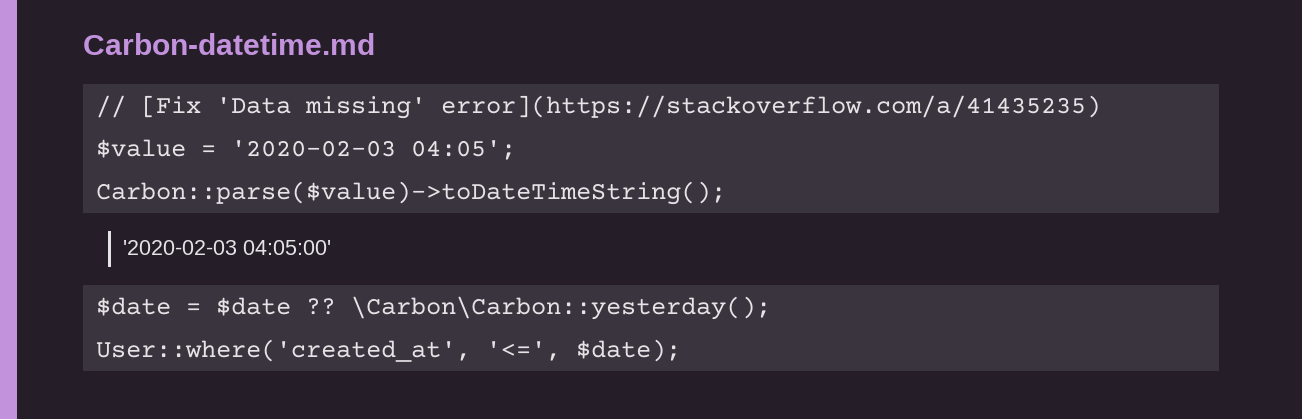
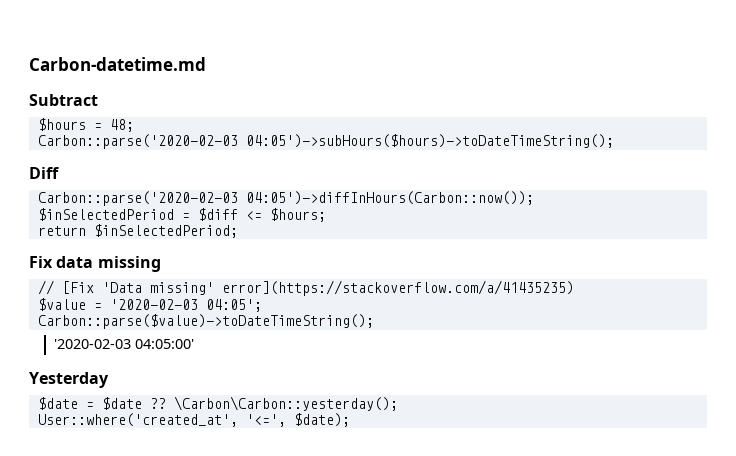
+ Subtract
+ $hours = 48;
+ Carbon::parse('2020-02-03 04:05')->subHours($hours)->toDateTimeString();
+ Diff
+ Carbon::parse('2020-02-03 04:05')->diffInHours(Carbon::now());
+ $inSelectedPeriod = $diff <= $hours;
+ return $inSelectedPeriod;
+ Fix data missing
+ Yesterday

